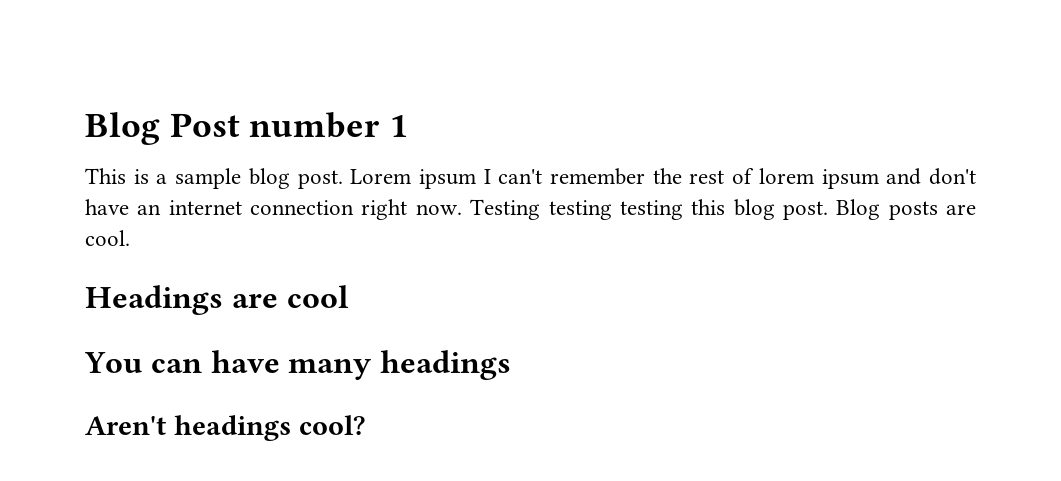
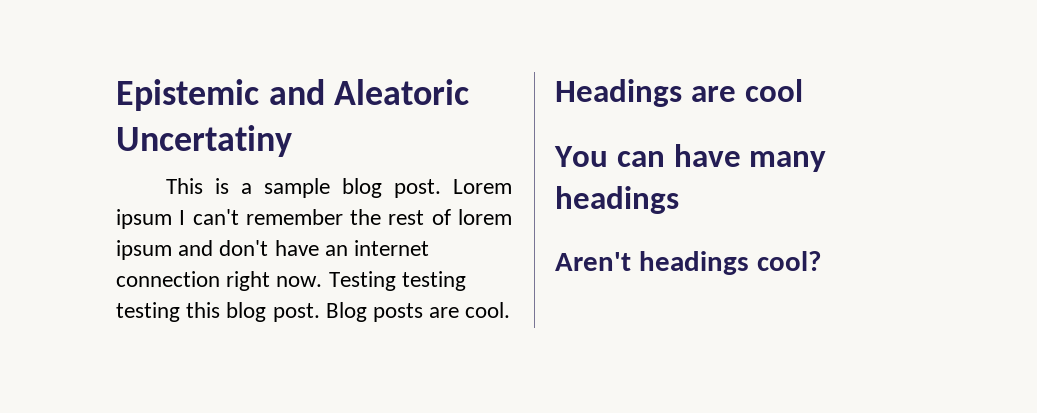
- Blog Post number 1
+ Epistemic and Aleatoric Uncertatiny

